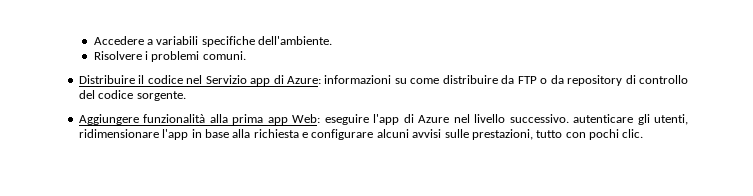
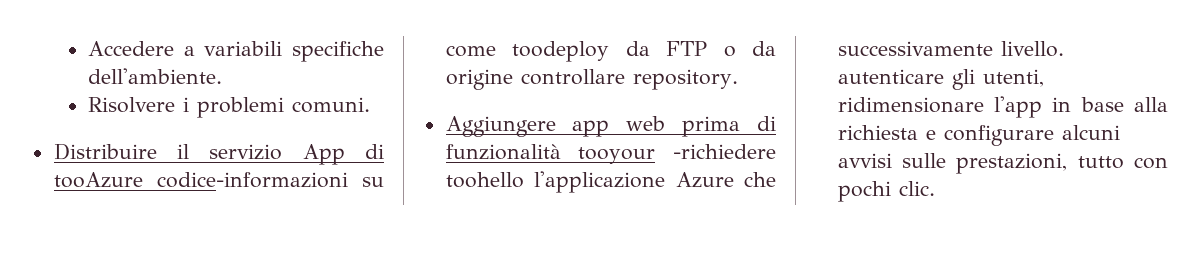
- Distribuire il codice nel Servizio app di Azure: informazioni su come distribuire da FTP o da repository di controllo del codice sorgente.
- Aggiungere funzionalità alla prima app Web: eseguire l'app di Azure nel livello successivo. autenticare gli utenti, ridimensionare l'app in base alla richiesta e configurare alcuni avvisi sulle prestazioni, tutto con pochi clic.
+ Distribuire il servizio App di tooAzure codice-informazioni su come toodeploy da FTP o da origine controllare repository.
+ Aggiungere app web prima di funzionalità tooyour -richiedere toohello l'applicazione Azure che successivamente livello. autenticare gli utenti, ridimensionare l'app in base alla richiesta e configurare alcuni avvisi sulle prestazioni, tutto con pochi clic.

